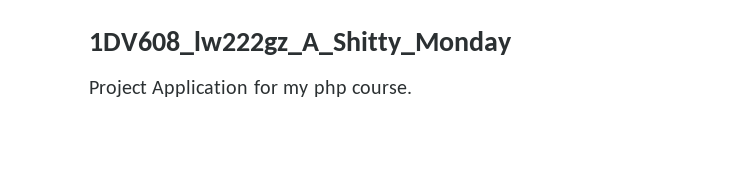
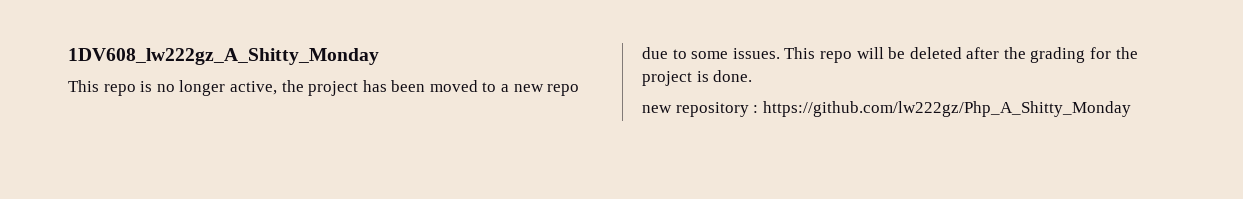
- Project Application for my php course.
+ This repo is no longer active, the project has been moved to a new repo due to some issues. This repo will be deleted after the grading for the project is done.
+ new repository : https://github.com/lw222gz/Php_A_Shitty_Monday

